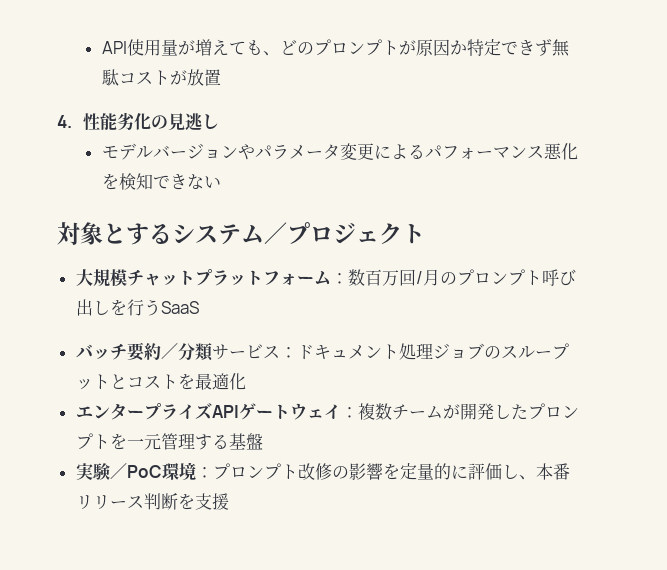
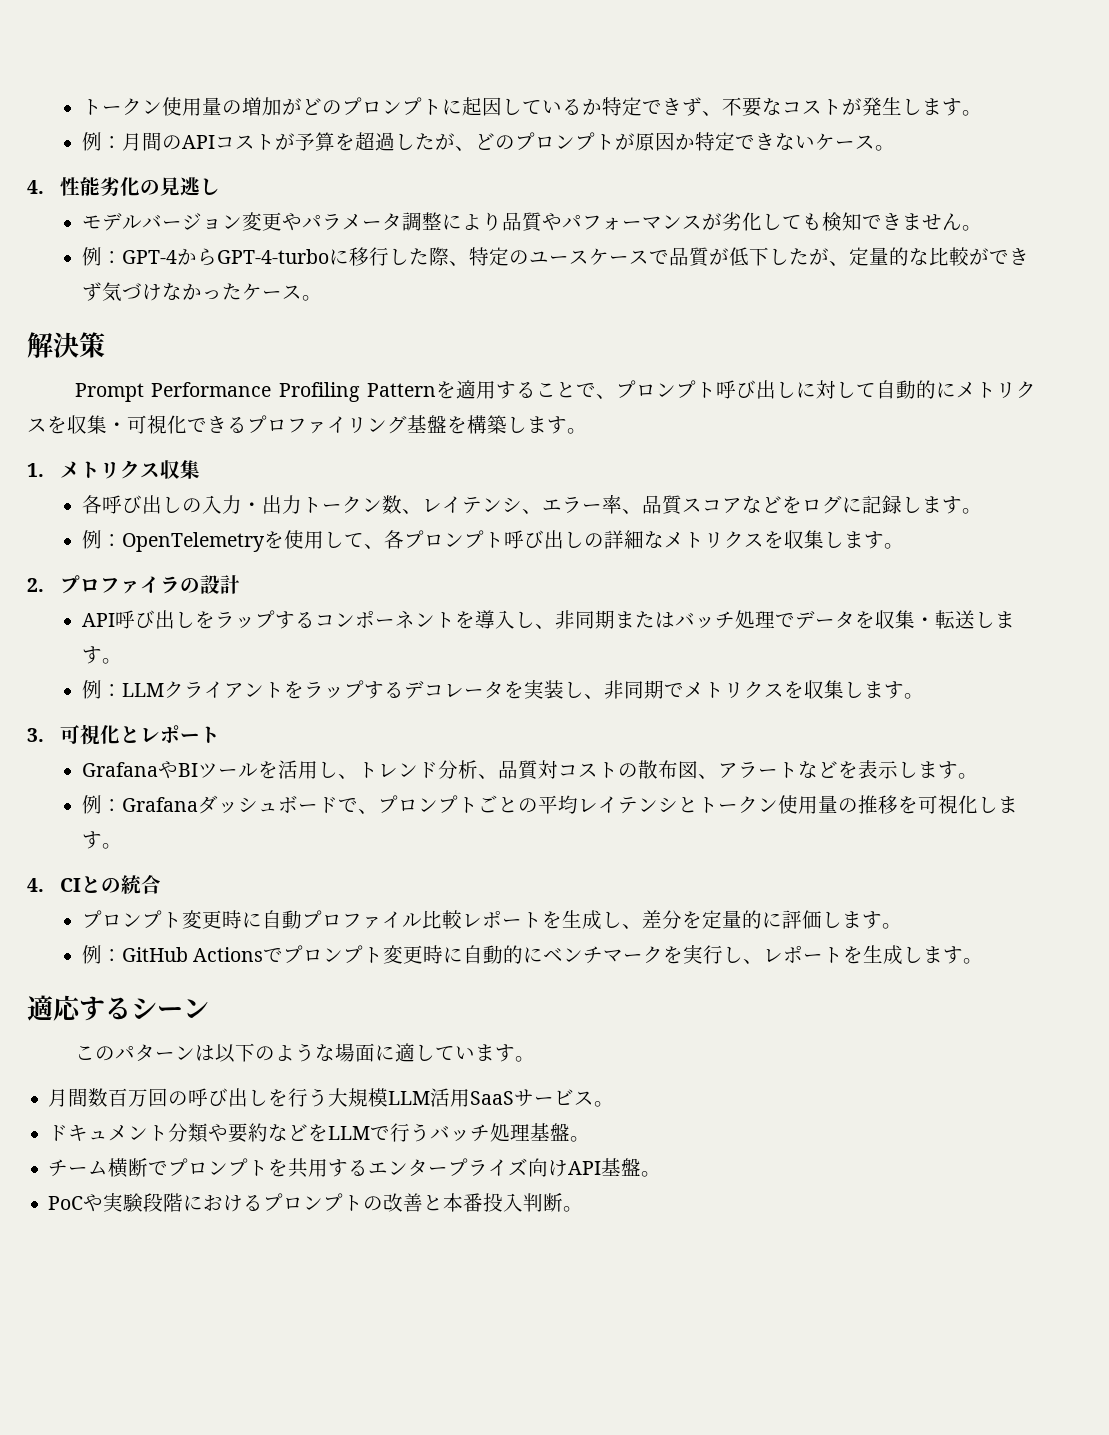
- API使用量が増えても、どのプロンプトが原因か特定できず無駄コストが放置
+ トークン使用量の増加がどのプロンプトに起因しているか特定できず、不要なコストが発生します。
+ 例：月間のAPIコストが予算を超過したが、どのプロンプトが原因か特定できないケース。
- モデルバージョンやパラメータ変更によるパフォーマンス悪化を検知できない
- 対象とするシステム／プロジェクト
- 大規模チャットプラットフォーム：数百万回/月のプロンプト呼び出しを行うSaaS
- バッチ要約／分類サービス：ドキュメント処理ジョブのスループットとコストを最適化
- エンタープライズAPIゲートウェイ：複数チームが開発したプロンプトを一元管理する基盤
- 実験／PoC環境：プロンプト改修の影響を定量的に評価し、本番リリース判断を支援
+ モデルバージョン変更やパラメータ調整により品質やパフォーマンスが劣化しても検知できません。
+ 例：GPT-4からGPT-4-turboに移行した際、特定のユースケースで品質が低下したが、定量的な比較ができず気づけなかったケース。
+ 解決策
+ Prompt Performance Profiling Patternを適用することで、プロンプト呼び出しに対して自動的にメトリクスを収集・可視化できるプロファイリング基盤を構築します。
+ 1.メトリクス収集
+ 各呼び出しの入力・出力トークン数、レイテンシ、エラー率、品質スコアなどをログに記録します。
+ 例：OpenTelemetryを使用して、各プロンプト呼び出しの詳細なメトリクスを収集します。
+ 2.プロファイラの設計
+ API呼び出しをラップするコンポーネントを導入し、非同期またはバッチ処理でデータを収集・転送します。
+ 例：LLMクライアントをラップするデコレータを実装し、非同期でメトリクスを収集します。
+ 3.可視化とレポート
+ GrafanaやBIツールを活用し、トレンド分析、品質対コストの散布図、アラートなどを表示します。
+ 例：Grafanaダッシュボードで、プロンプトごとの平均レイテンシとトークン使用量の推移を可視化します。
+ 4. CIとの統合
+ プロンプト変更時に自動プロファイル比較レポートを生成し、差分を定量的に評価します。
+ 例：GitHub Actionsでプロンプト変更時に自動的にベンチマークを実行し、レポートを生成します。
+ 適応するシーン
+ このパターンは以下のような場面に適しています。
+ 月間数百万回の呼び出しを行う大規模LLM活用SaaSサービス。
+ ドキュメント分類や要約などをLLMで行うバッチ処理基盤。
+ チーム横断でプロンプトを共用するエンタープライズ向けAPI基盤。
+ PoCや実験段階におけるプロンプトの改善と本番投入判断。

